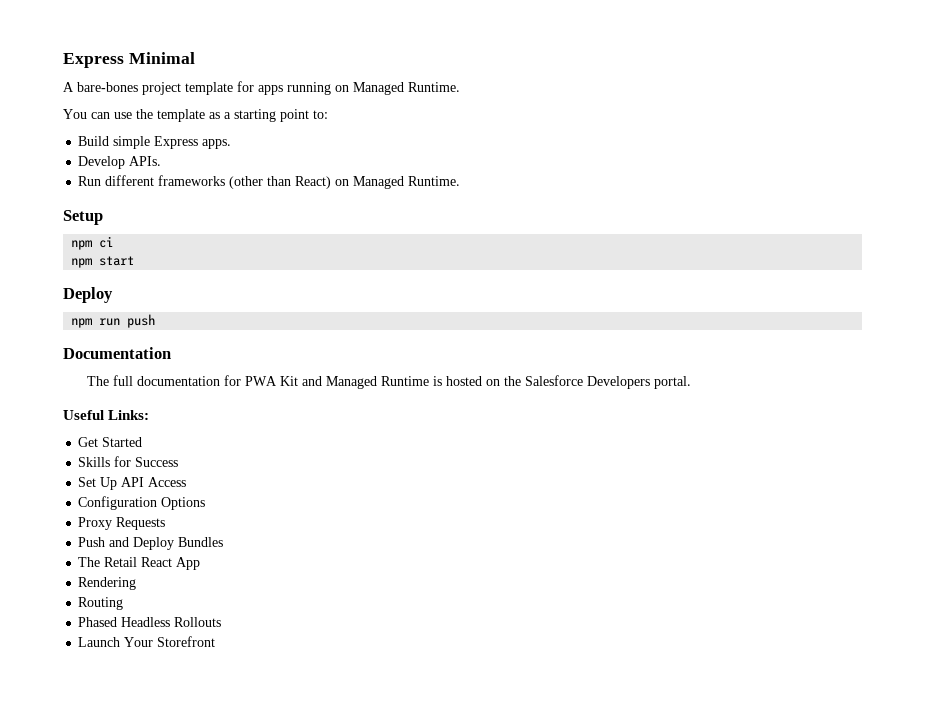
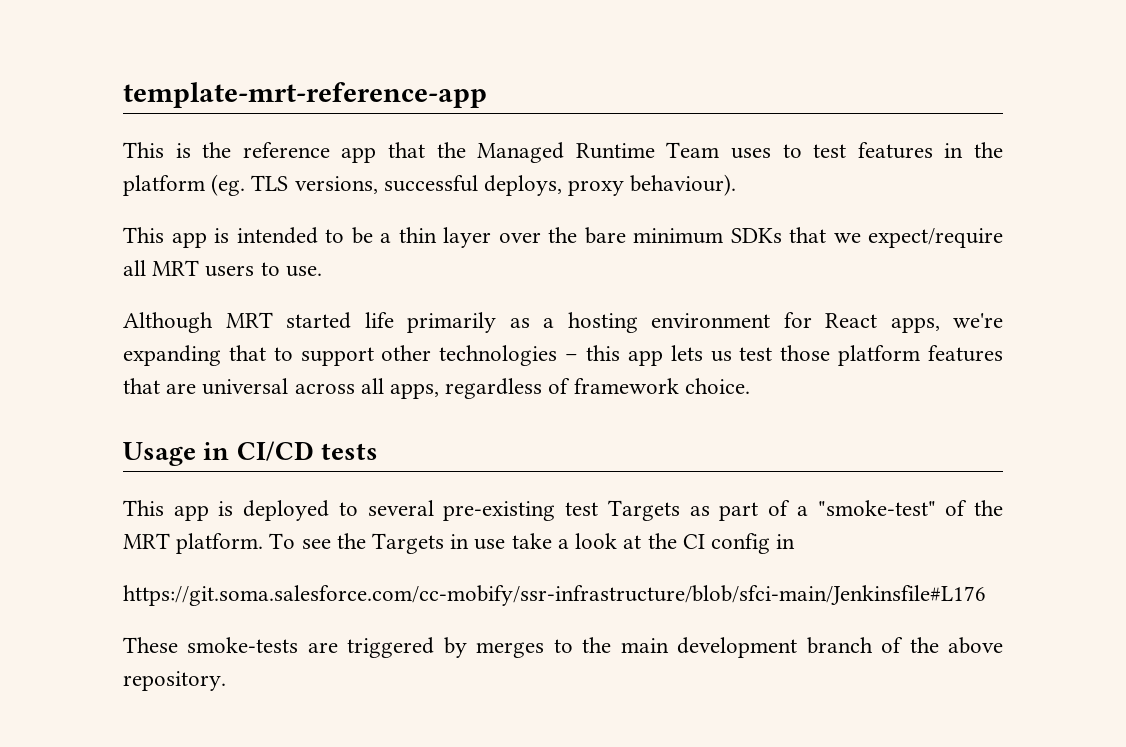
- Express Minimal
- A bare-bones project template for apps running on Managed Runtime.
- You can use the template as a starting point to:
- Build simple Express apps.
- Develop APIs.
- Run different frameworks (other than React) on Managed Runtime.
- Setup
- npm ci
- npm start
- Deploy
- npm run push
- Documentation
- The full documentation for PWA Kit and Managed Runtime is hosted on the Salesforce Developers portal.
- Useful Links:
- Get Started
- Skills for Success
- Set Up API Access
- Configuration Options
- Proxy Requests
- Push and Deploy Bundles
- The Retail React App
- Rendering
- Routing
- Phased Headless Rollouts
- Launch Your Storefront
+ template-mrt-reference-app
+ This is the reference app that the Managed Runtime Team uses to test features in the platform (eg. TLS versions, successful deploys, proxy behaviour).
+ This app is intended to be a thin layer over the bare minimum SDKs that we expect/require all MRT users to use.
+ Although MRT started life primarily as a hosting environment for React apps, we're expanding that to support other technologies – this app lets us test those platform features that are universal across all apps, regardless of framework choice.
+ Usage in CI/CD tests
+ This app is deployed to several pre-existing test Targets as part of a "smoke-test" of the MRT platform. To see the Targets in use take a look at the CI config in
+ https://git.soma.salesforce.com/cc-mobify/ssr-infrastructure/blob/sfci-main/Jenkinsfile#L176
+ These smoke-tests are triggered by merges to the main development branch of the above repository.

